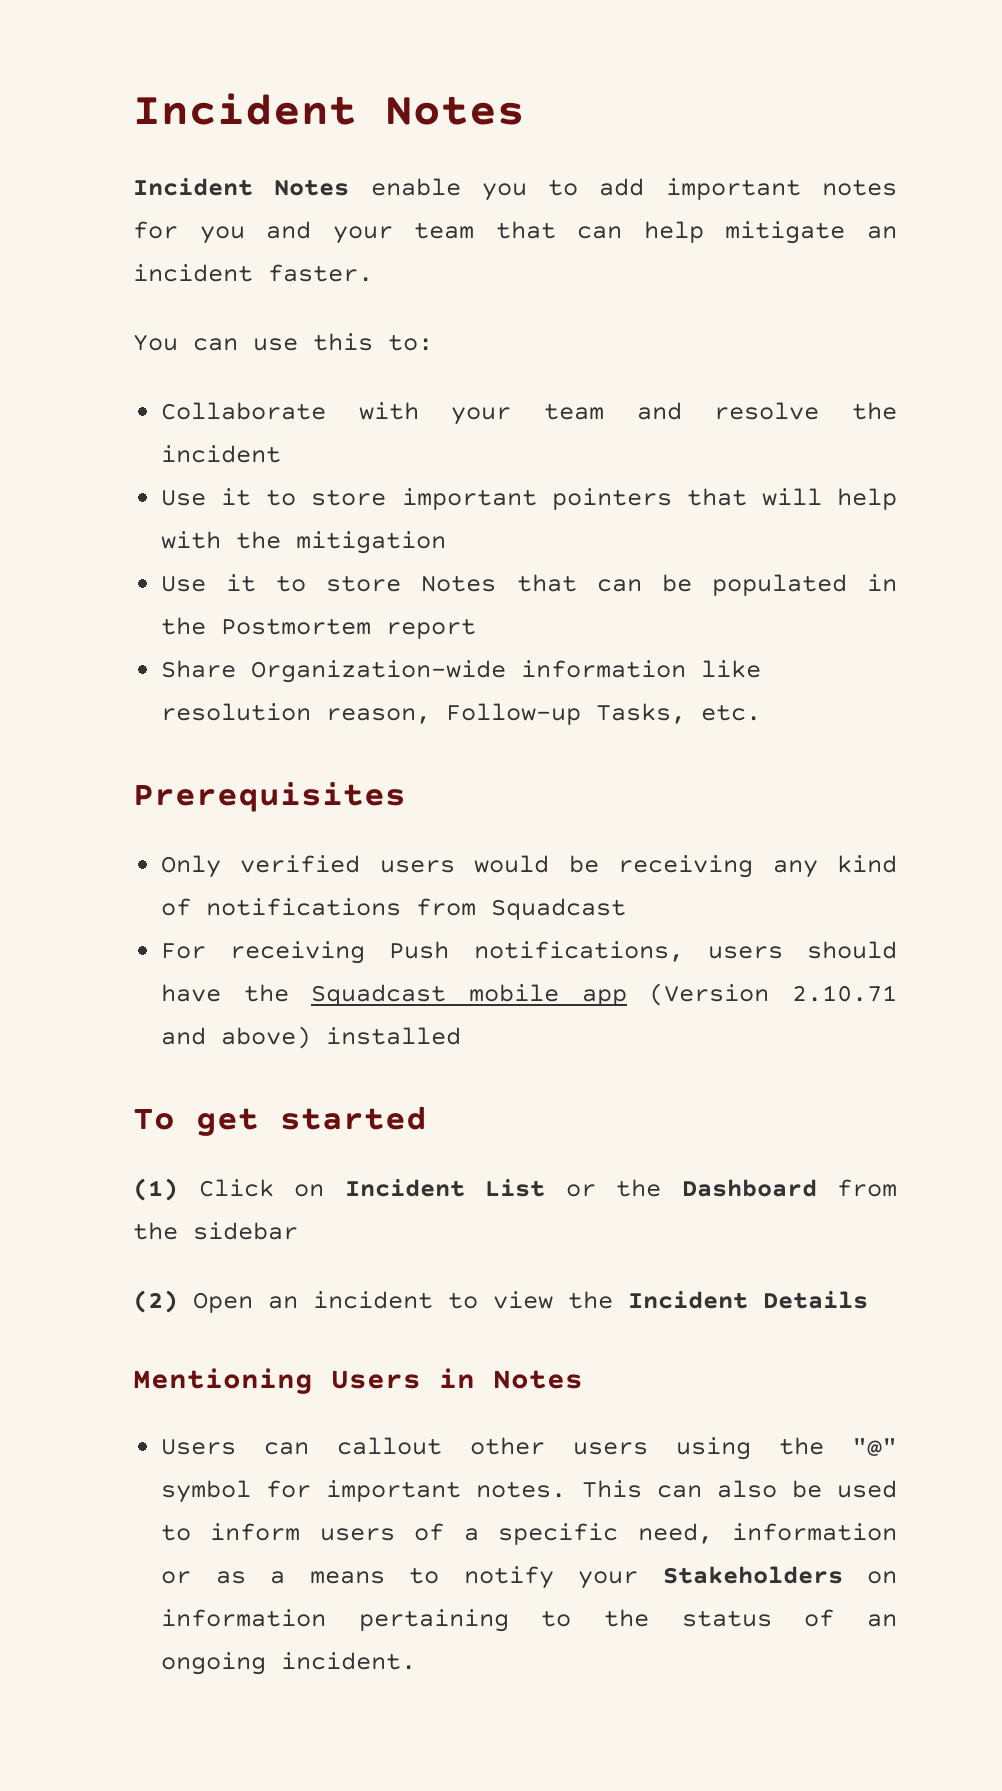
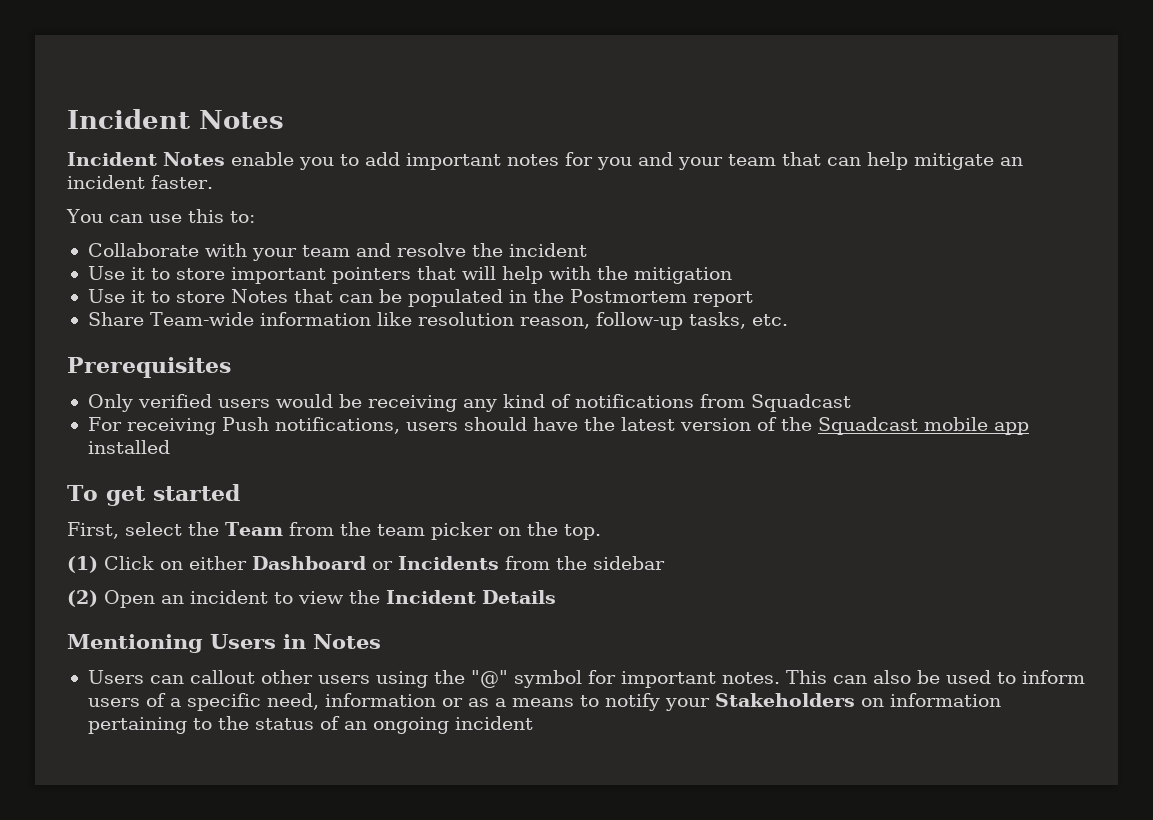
- Share Organization-wide information like resolution reason, Follow-up Tasks, etc.
+ Share Team-wide information like resolution reason, follow-up tasks, etc.
- For receiving Push notifications, users should have the Squadcast mobile app (Version 2.10.71 and above) installed
+ For receiving Push notifications, users should have the latest version of the Squadcast mobile app installed
  To get started
- (1) Click on Incident List or the Dashboard from the sidebar
+ First, select the Team from the team picker on the top.
+ (1) Click on either Dashboard or Incidents from the sidebar
- This can also be used to inform users of a specific need, information or as a means to notify your Stakeholders on information pertaining to the status of an ongoing incident.
+ This can also be used to inform users of a specific need, information or as a means to notify your Stakeholders on information pertaining to the status of an ongoing incident

